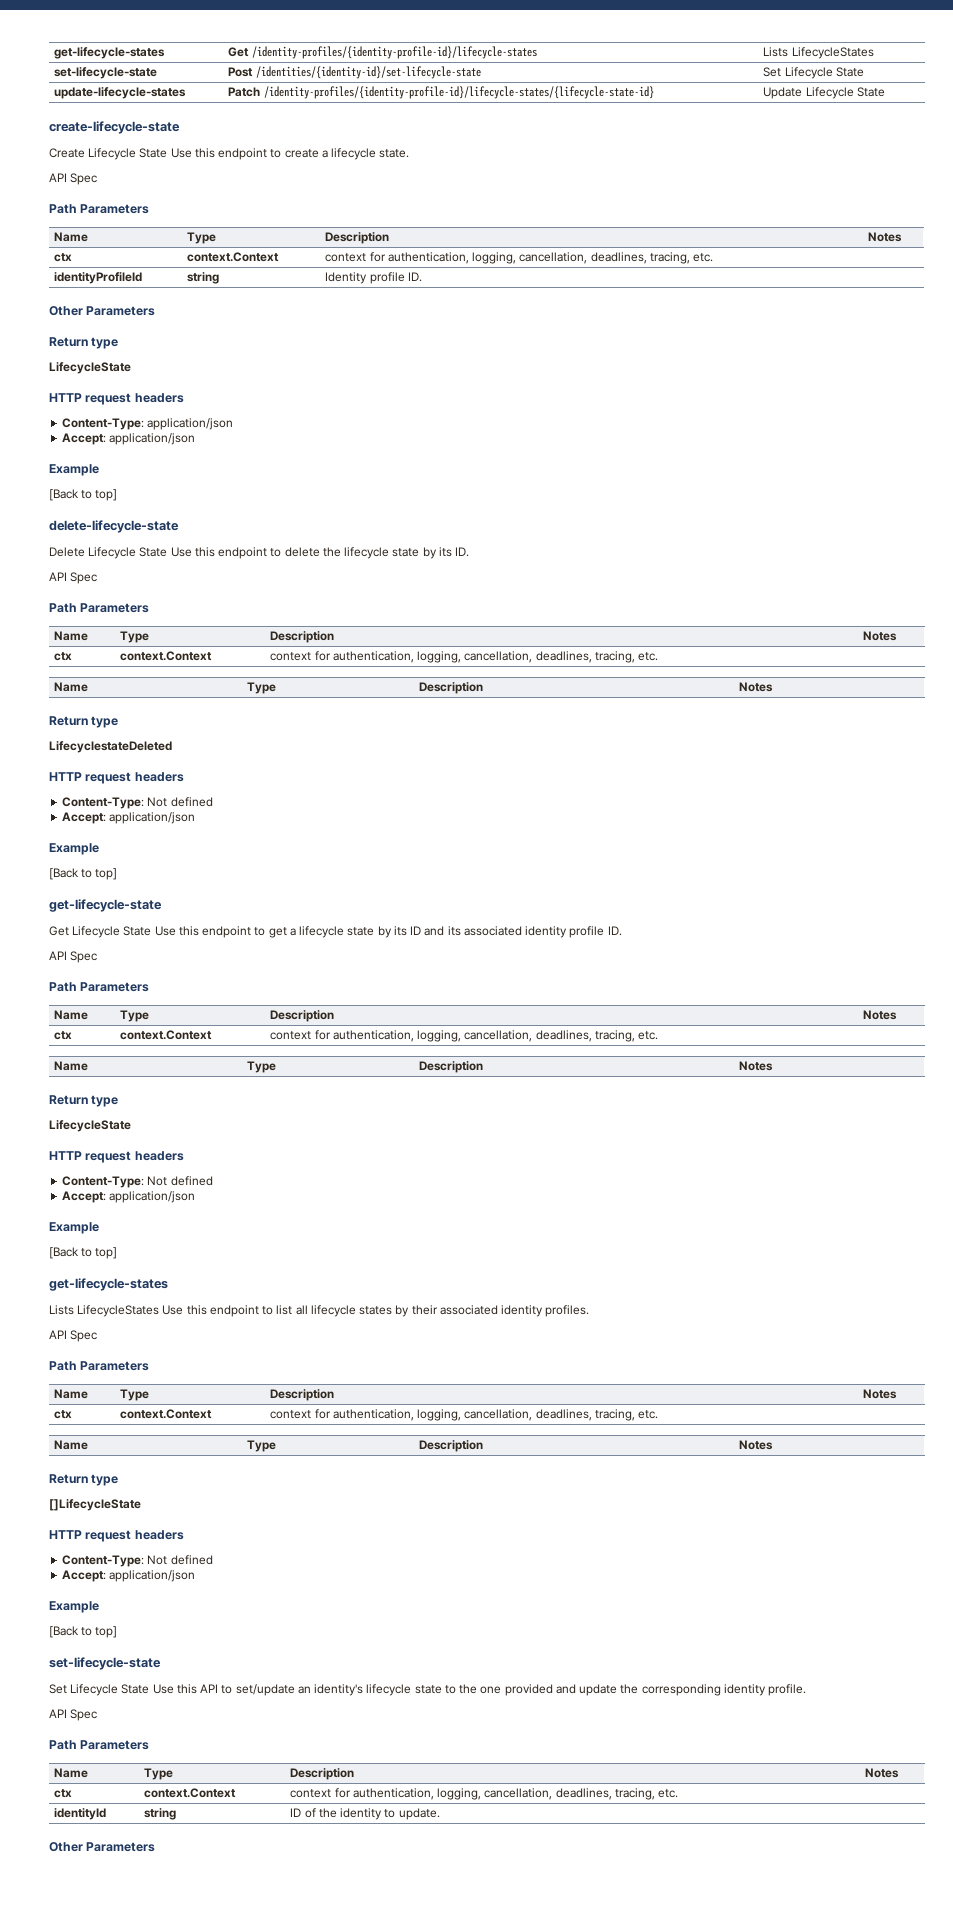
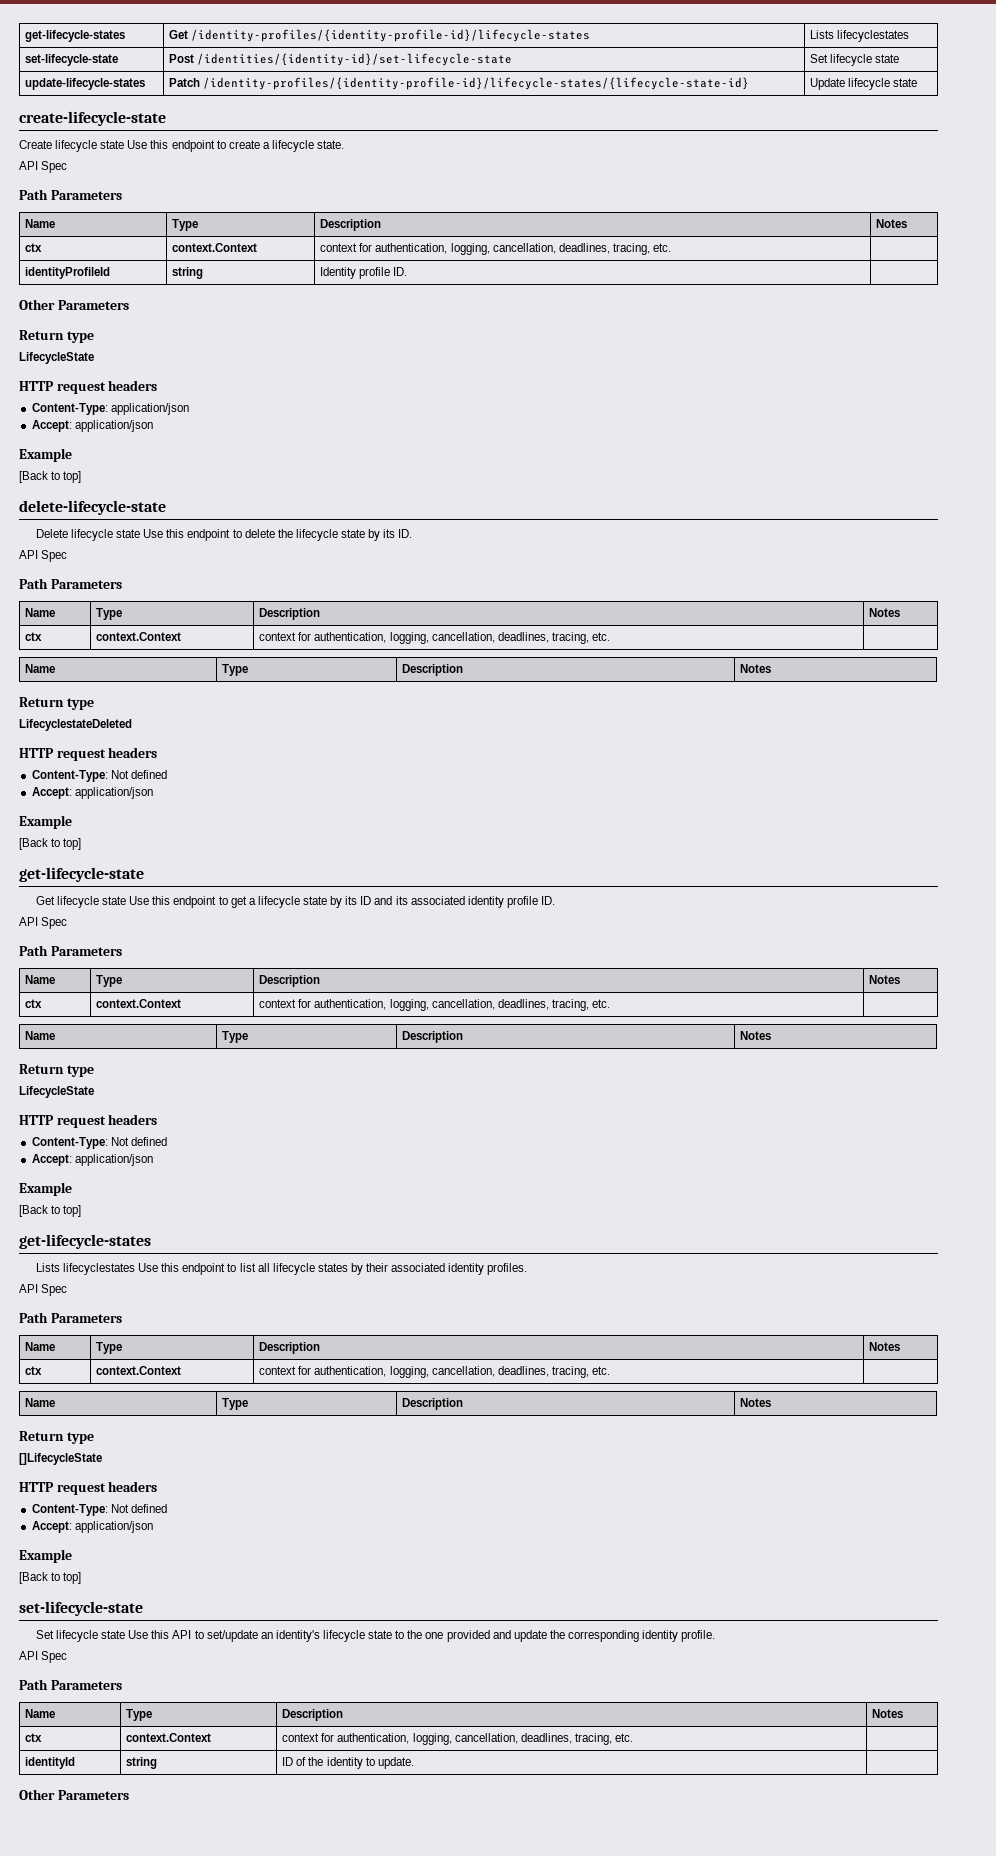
- get-lifecycle-states | Get /identity-profiles/{identity-profile-id}/lifecycle-states | Lists LifecycleStates
+ get-lifecycle-states | Get /identity-profiles/{identity-profile-id}/lifecycle-states | Lists lifecyclestates
- set-lifecycle-state | Post /identities/{identity-id}/set-lifecycle-state | Set Lifecycle State
+ set-lifecycle-state | Post /identities/{identity-id}/set-lifecycle-state | Set lifecycle state
- update-lifecycle-states | Patch /identity-profiles/{identity-profile-id}/lifecycle-states/{lifecycle-state-id} | Update Lifecycle State
+ update-lifecycle-states | Patch /identity-profiles/{identity-profile-id}/lifecycle-states/{lifecycle-state-id} | Update lifecycle state
- Create Lifecycle State Use this endpoint to create a lifecycle state.
+ Create lifecycle state Use this endpoint to create a lifecycle state.
- Delete Lifecycle State Use this endpoint to delete the lifecycle state by its ID.
+ Delete lifecycle state Use this endpoint to delete the lifecycle state by its ID.
- Get Lifecycle State Use this endpoint to get a lifecycle state by its ID and its associated identity profile ID.
+ Get lifecycle state Use this endpoint to get a lifecycle state by its ID and its associated identity profile ID.
- Lists LifecycleStates Use this endpoint to list all lifecycle states by their associated identity profiles.
+ Lists lifecyclestates Use this endpoint to list all lifecycle states by their associated identity profiles.
- Set Lifecycle State Use this API to set/update an identity's lifecycle state to the one provided and update the corresponding identity profile.
+ Set lifecycle state Use this API to set/update an identity's lifecycle state to the one provided and update the corresponding identity profile.

